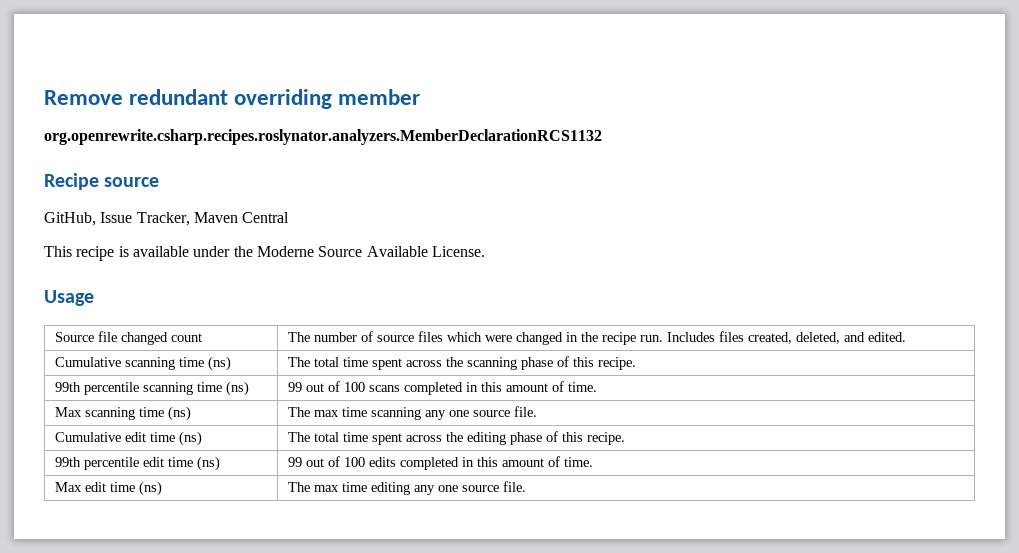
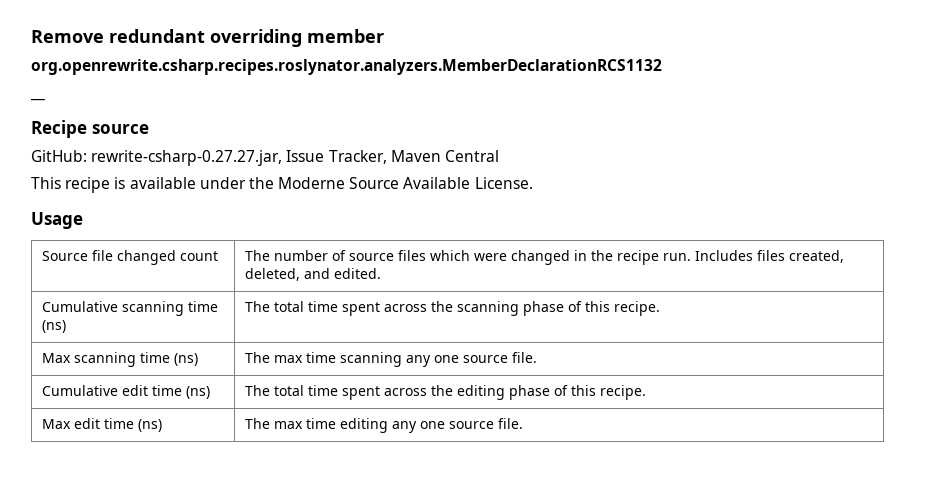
+ __
- GitHub, Issue Tracker, Maven Central
+ GitHub: rewrite-csharp-0.27.27.jar, Issue Tracker, Maven Central
- 99th percentile scanning time (ns) | 99 out of 100 scans completed in this amount of time.
- 99th percentile edit time (ns) | 99 out of 100 edits completed in this amount of time.

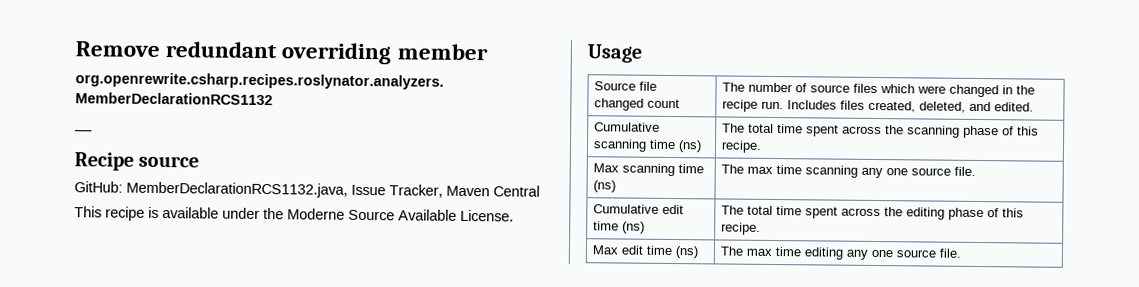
- GitHub: rewrite-csharp-0.27.27.jar, Issue Tracker, Maven Central
+ GitHub: MemberDeclarationRCS1132.java, Issue Tracker, Maven Central

